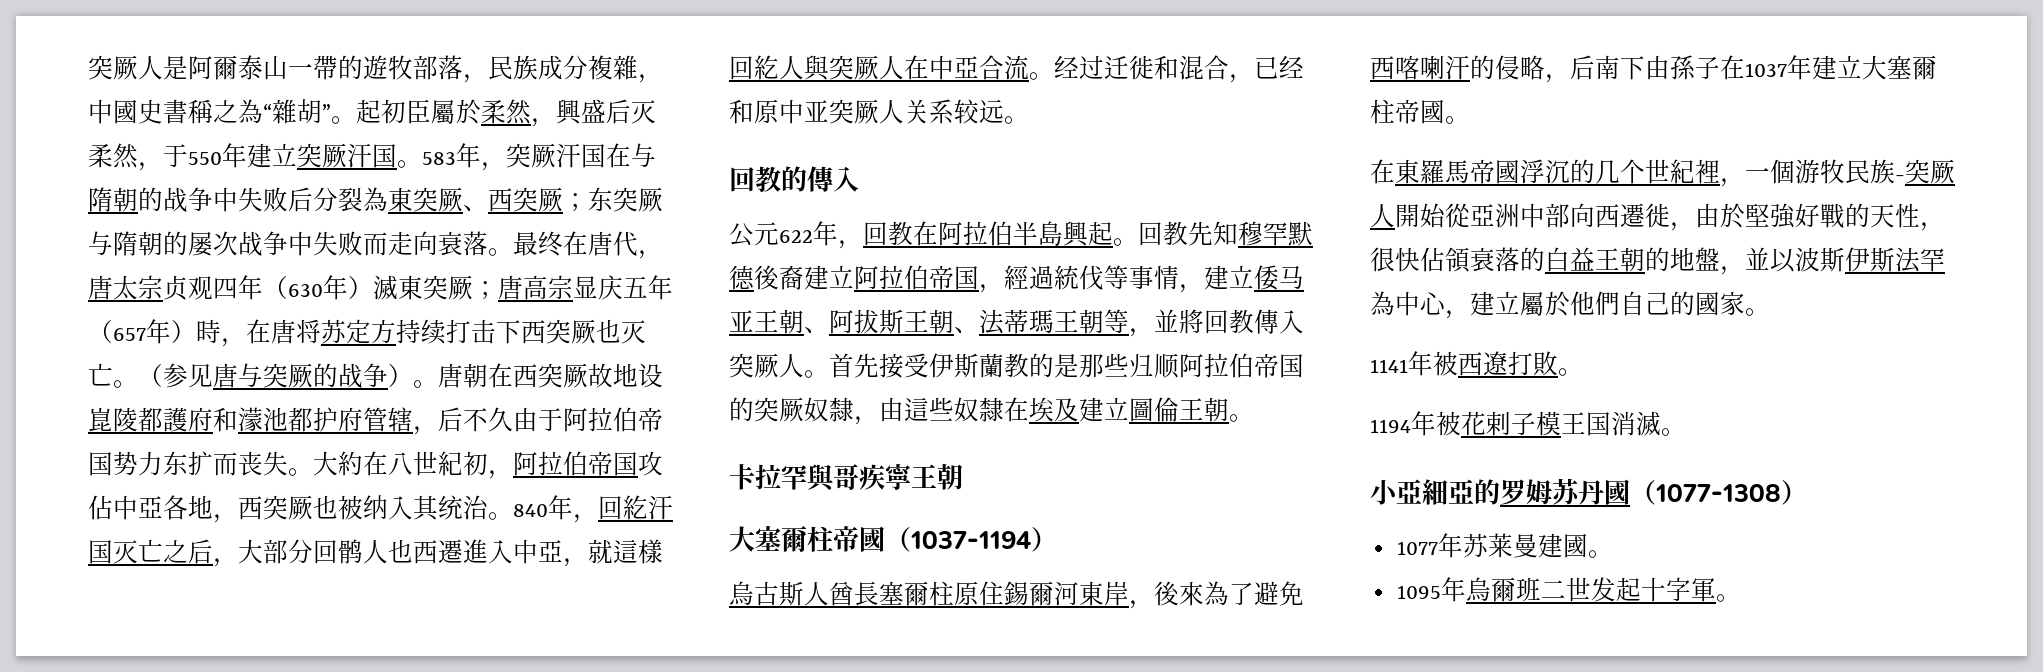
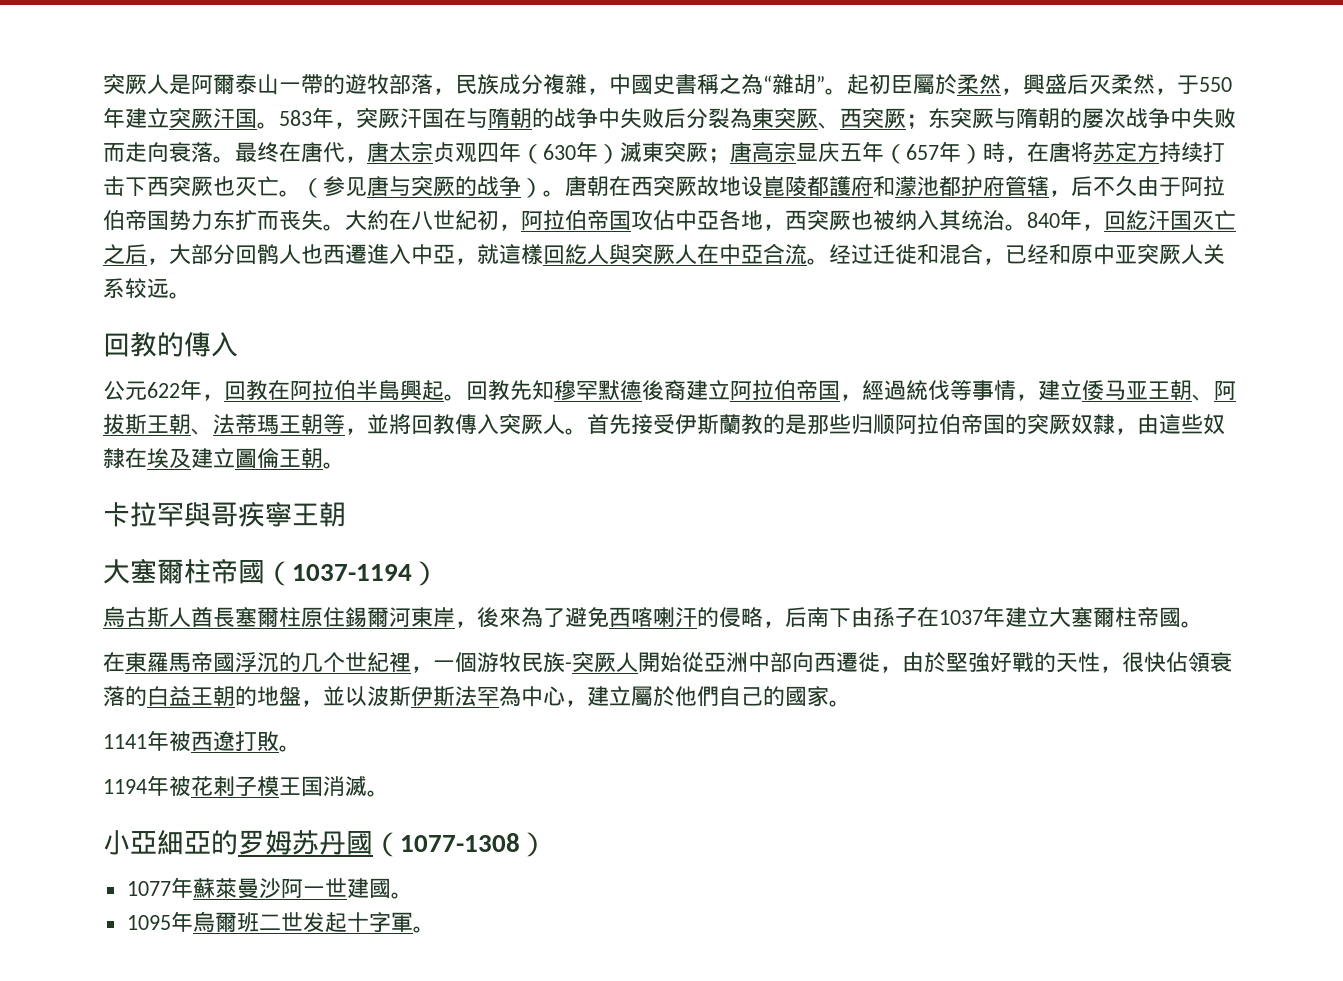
- 1077年苏莱曼建國。
+ 1077年蘇萊曼沙阿一世建國。

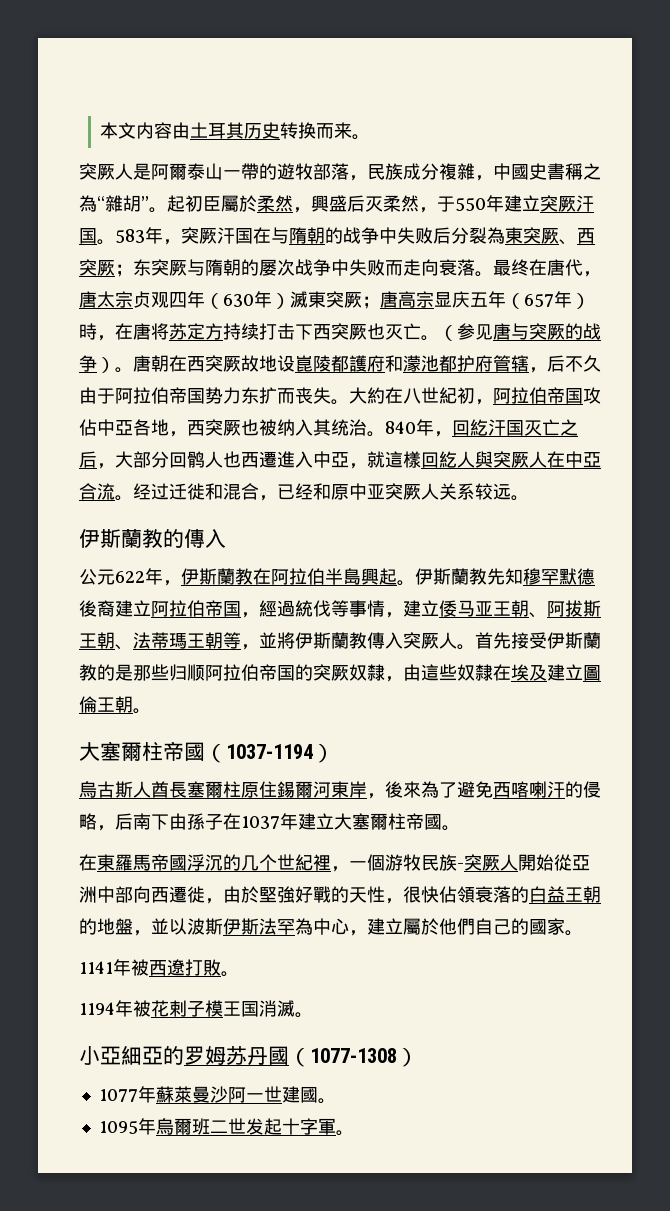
+ 本文内容由土耳其历史转换而来。
- 回教的傳入
+ 伊斯蘭教的傳入
- 公元622年，回教在阿拉伯半島興起。
+ 公元622年，伊斯蘭教在阿拉伯半島興起。
- 回教先知穆罕默德後裔建立阿拉伯帝国，經過統伐等事情，建立倭马亚王朝、阿拔斯王朝、法蒂瑪王朝等，並將回教傳入突厥人。
+ 伊斯蘭教先知穆罕默德後裔建立阿拉伯帝国，經過統伐等事情，建立倭马亚王朝、阿拔斯王朝、法蒂瑪王朝等，並將伊斯蘭教傳入突厥人。
- 卡拉罕與哥疾寧王朝

